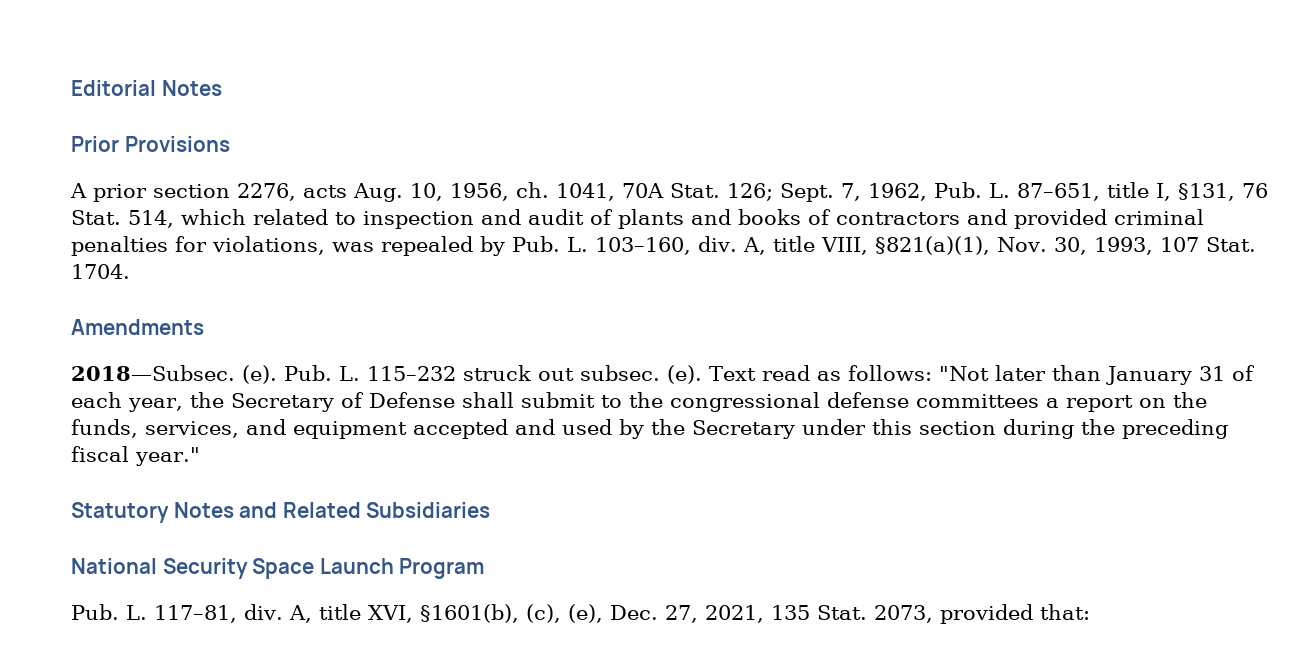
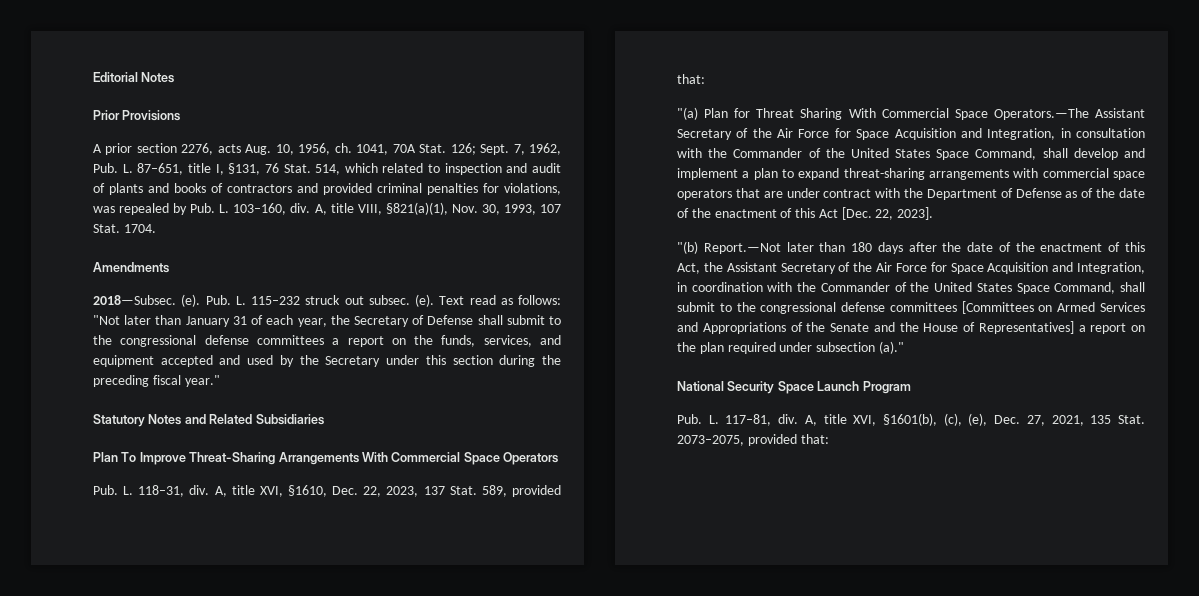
+ Plan To Improve Threat-Sharing Arrangements With Commercial Space Operators
+ Pub. L. 118–31, div. A, title XVI, §1610, Dec. 22, 2023, 137 Stat. 589, provided that:
+ "(a) Plan for Threat Sharing With Commercial Space Operators.—The Assistant Secretary of the Air Force for Space Acquisition and Integration, in consultation with the Commander of the United States Space Command, shall develop and implement a plan to expand threat-sharing arrangements with commercial space operators that are under contract with the Department of Defense as of the date of the enactment of this Act [Dec. 22, 2023].
+ "(b) Report.—Not later than 180 days after the date of the enactment of this Act, the Assistant Secretary of the Air Force for Space Acquisition and Integration, in coordination with the Commander of the United States Space Command, shall submit to the congressional defense committees [Committees on Armed Services and Appropriations of the Senate and the House of Representatives] a report on the plan required under subsection (a)."
- 2073, provided that:
+ 2073–2075, provided that:

